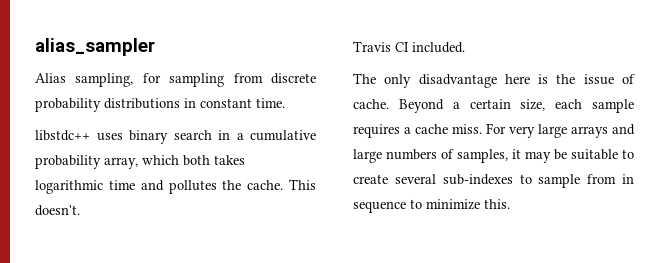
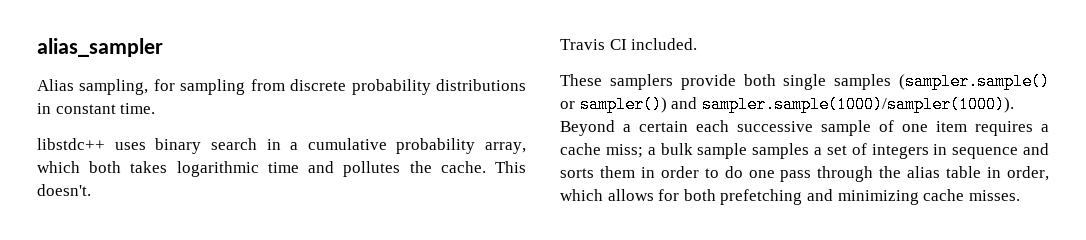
- The only disadvantage here is the issue of cache. Beyond a certain size, each sample requires a cache miss. For very large arrays and large numbers of samples, it may be suitable to create several sub-indexes to sample from in sequence to minimize this.
+ These samplers provide both single samples (sampler.sample() or sampler()) and sampler.sample(1000)/sampler(1000)). Beyond a certain each successive sample of one item requires a cache miss; a bulk sample samples a set of integers in sequence and sorts them in order to do one pass through the alias table in order, which allows for both prefetching and minimizing cache misses.

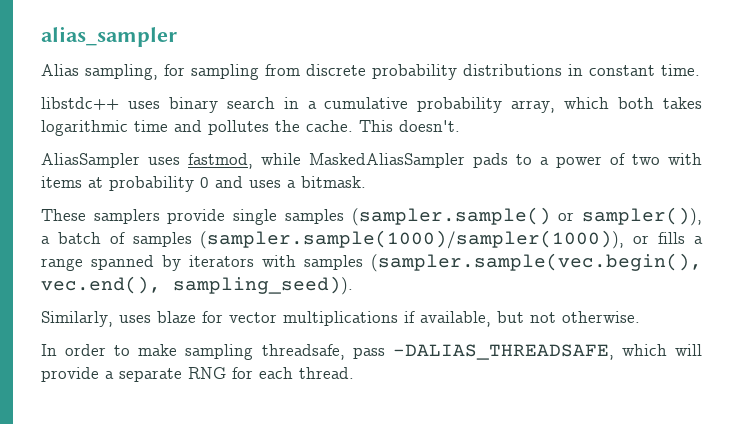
- Travis CI included.
+ AliasSampler uses fastmod, while MaskedAliasSampler pads to a power of two with items at probability 0 and uses a bitmask.
- These samplers provide both single samples (sampler.sample() or sampler()) and sampler.sample(1000)/sampler(1000)). Beyond a certain each successive sample of one item requires a cache miss; a bulk sample samples a set of integers in sequence and sorts them in order to do one pass through the alias table in order, which allows for both prefetching and minimizing cache misses.
+ These samplers provide single samples (sampler.sample() or sampler()), a batch of samples (sampler.sample(1000)/sampler(1000)), or fills a range spanned by iterators with samples (sampler.sample(vec.begin(), vec.end(), sampling_seed)).
+ Similarly, uses blaze for vector multiplications if available, but not otherwise.
+ In order to make sampling threadsafe, pass -DALIAS_THREADSAFE, which will provide a separate RNG for each thread.

